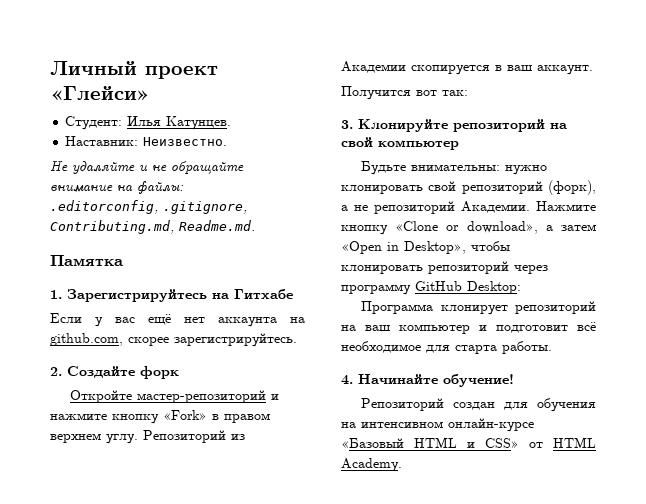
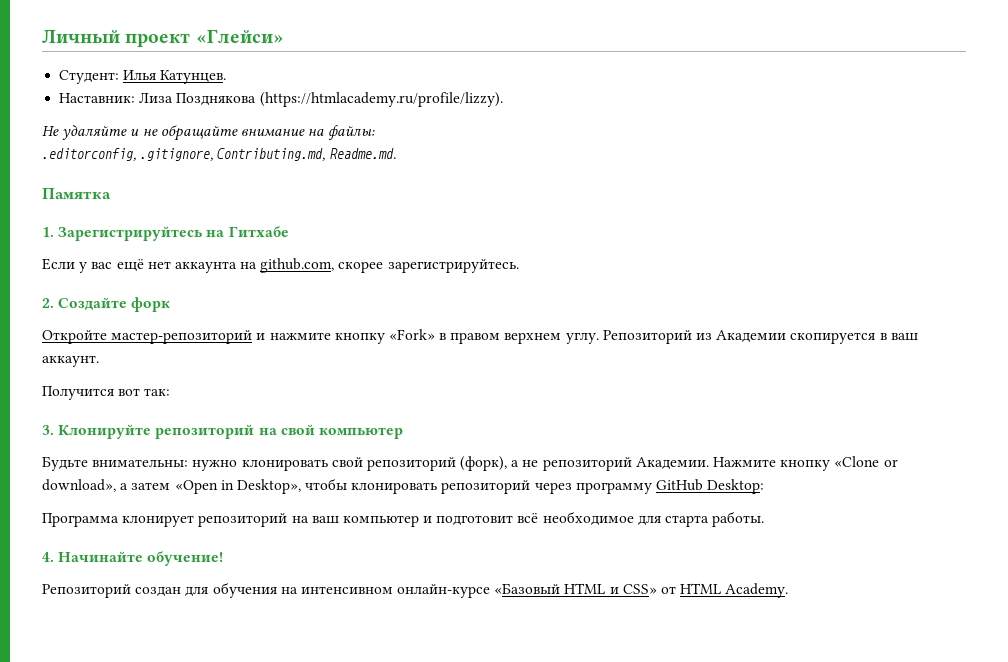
- Наставник: Неизвестно.
+ Наставник: Лиза Позднякова (https://htmlacademy.ru/profile/lizzy).

